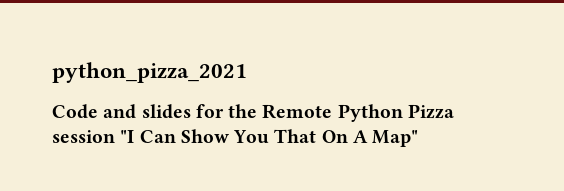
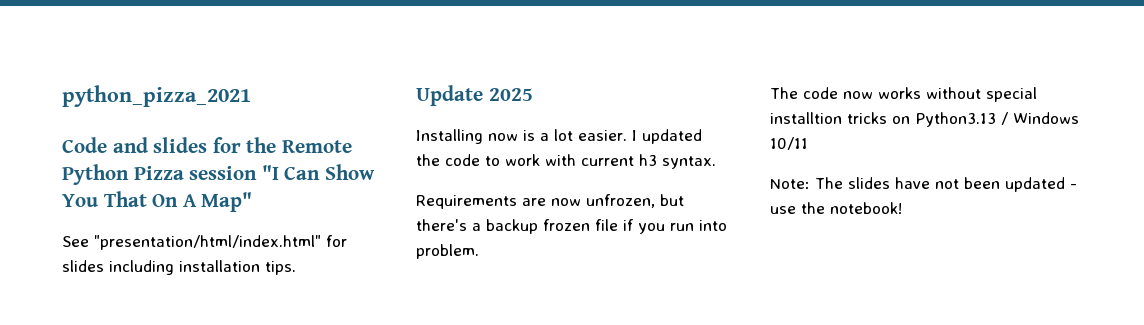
+ See "presentation/html/index.html" for slides including installation tips.
+ Update 2025
+ Installing now is a lot easier. I updated the code to work with current h3 syntax.
+ Requirements are now unfrozen, but there's a backup frozen file if you run into problem.
+ The code now works without special installtion tricks on Python3.13 / Windows 10/11
+ Note: The slides have not been updated - use the notebook!

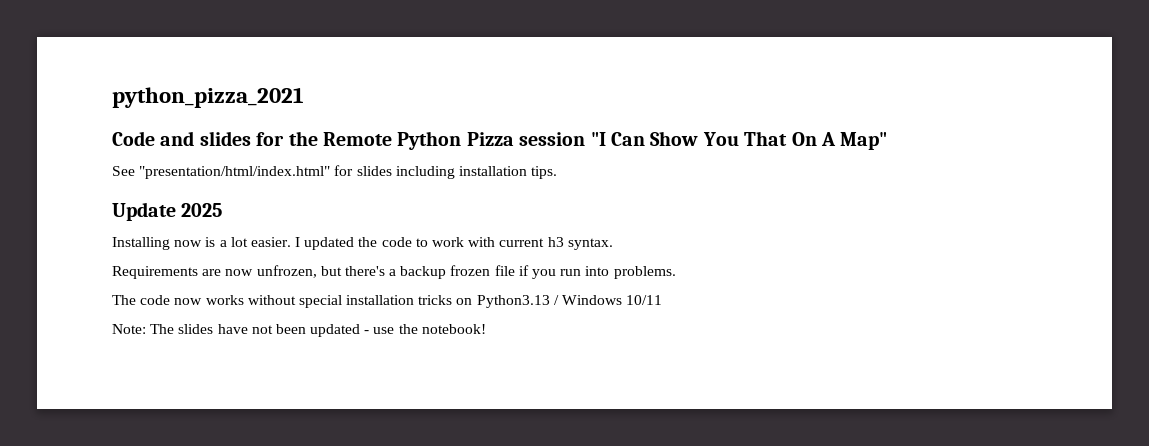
- Requirements are now unfrozen, but there's a backup frozen file if you run into problem.
+ Requirements are now unfrozen, but there's a backup frozen file if you run into problems.
- The code now works without special installtion tricks on Python3.13 / Windows 10/11
+ The code now works without special installation tricks on Python3.13 / Windows 10/11

